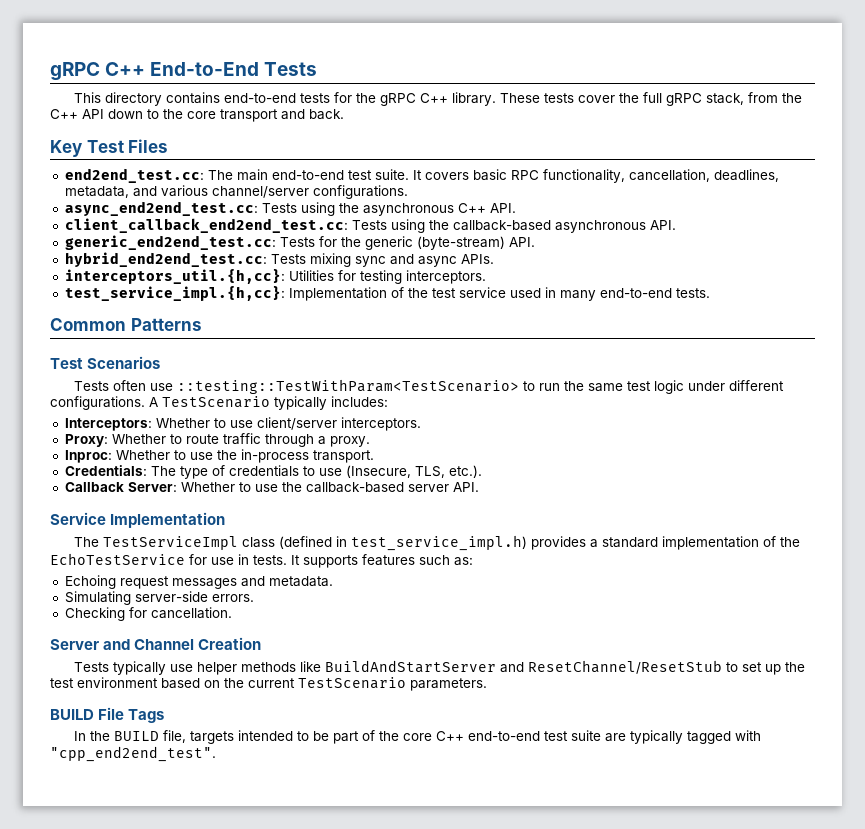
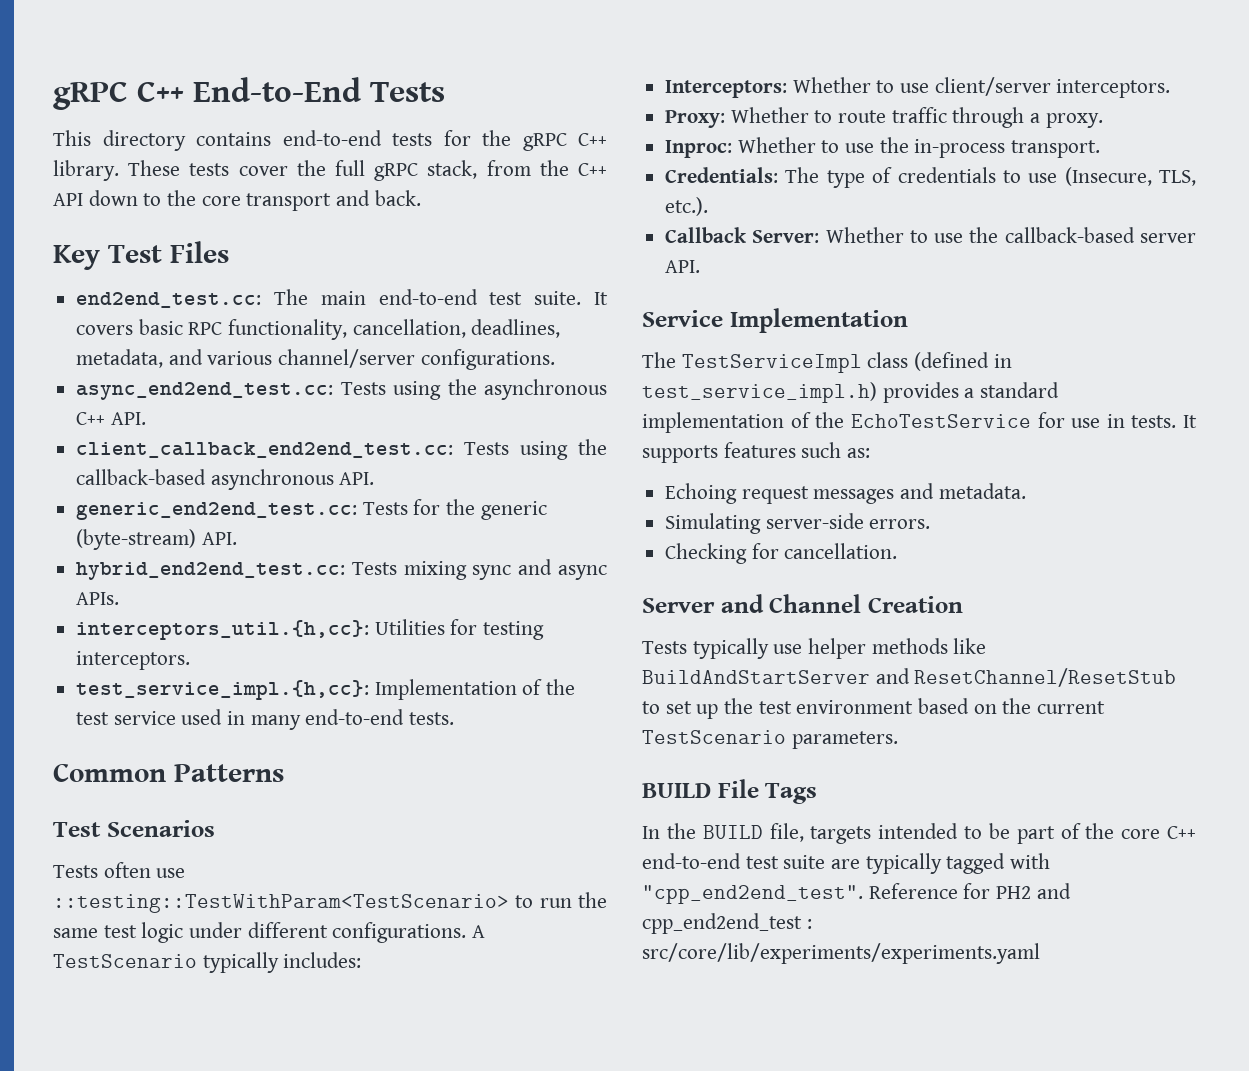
+ Reference for PH2 and cpp_end2end_test : src/core/lib/experiments/experiments.yaml

